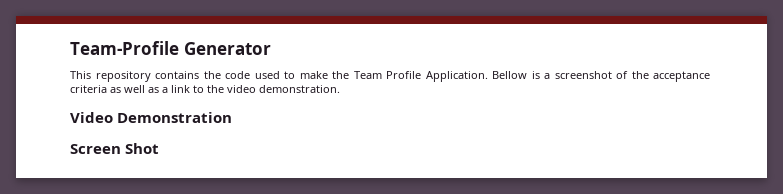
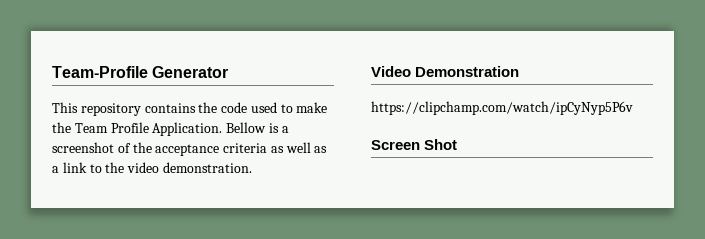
+ https://clipchamp.com/watch/ipCyNyp5P6v

